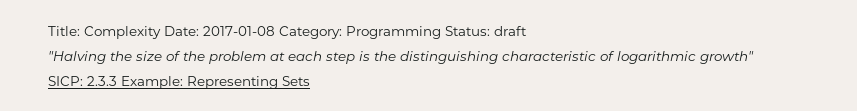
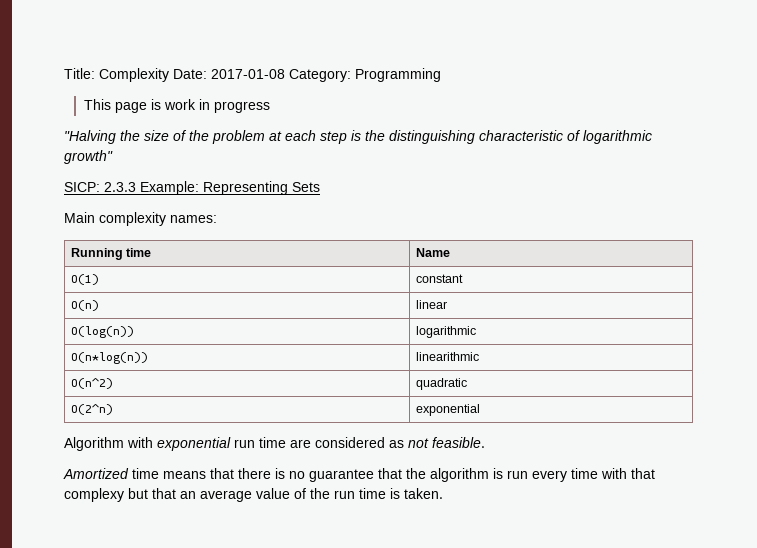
- Title: Complexity Date: 2017-01-08 Category: Programming Status: draft
+ Title: Complexity Date: 2017-01-08 Category: Programming
+ This page is work in progress
+ Main complexity names:
+ Running time | Name
+ O(1) | constant
+ O(n) | linear
+ O(log(n)) | logarithmic
+ O(n*log(n)) | linearithmic
+ O(n^2) | quadratic
+ O(2^n) | exponential
+ Algorithm with exponential run time are considered as not feasible.
+ Amortized time means that there is no guarantee that the algorithm is run every time with that complexy but that an average value of the run time is taken.

